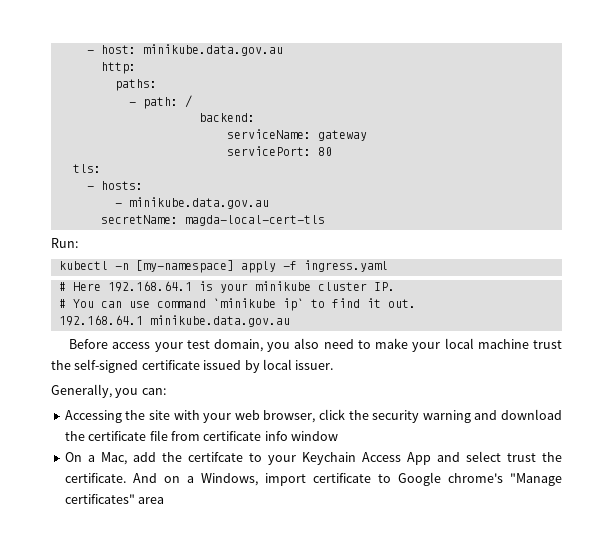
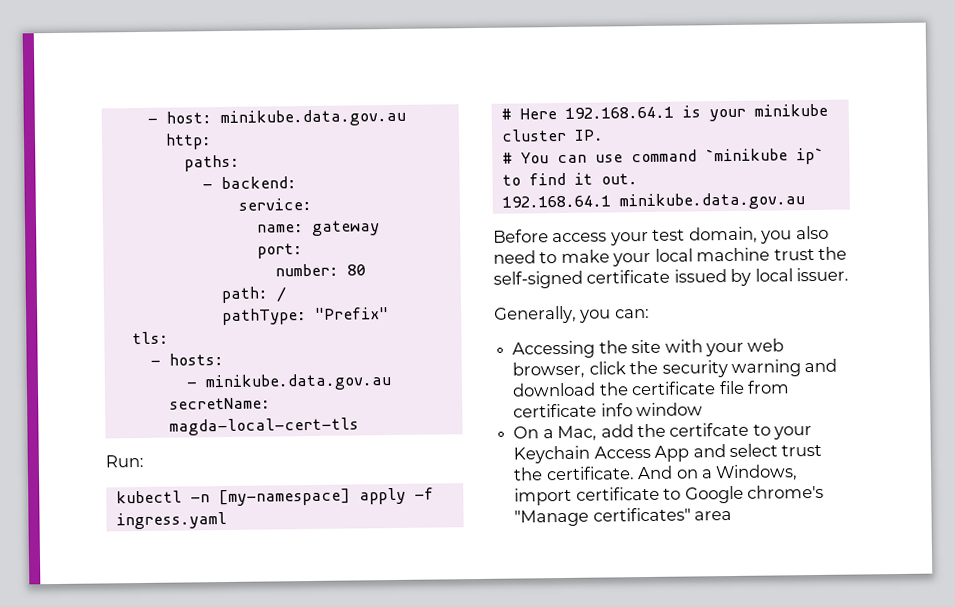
- - path: /
- backend:
- serviceName: gateway
- servicePort: 80
+ - backend:
+ service:
+ name: gateway
+ port:
+ number: 80
+ path: /
+ pathType: "Prefix"

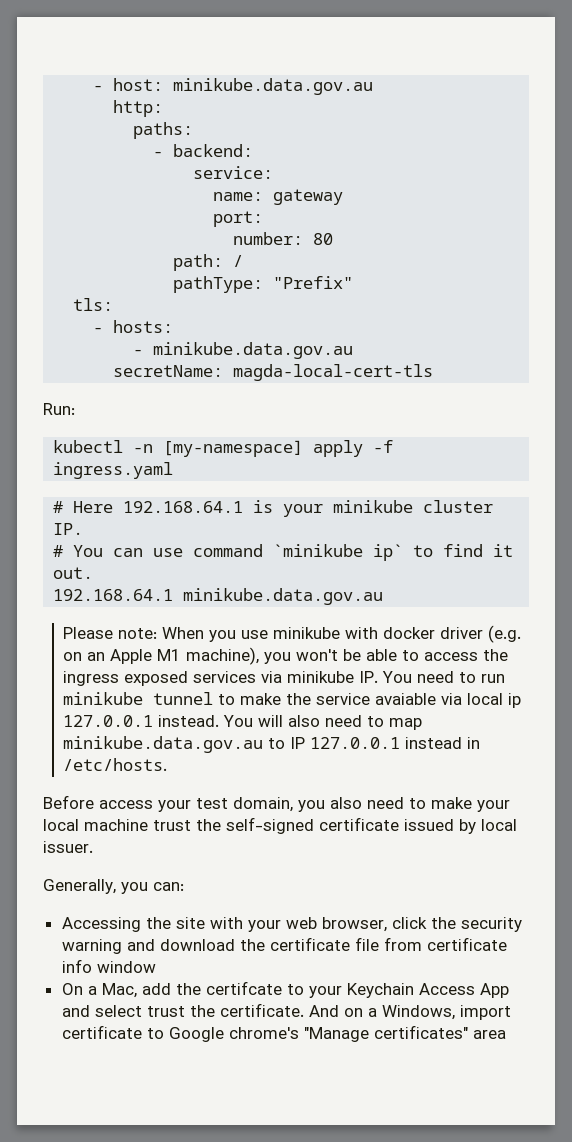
+ Please note: When you use minikube with docker driver (e.g. on an Apple M1 machine), you won't be able to access the ingress exposed services via minikube IP. You need to run minikube tunnel to make the service avaiable via local ip 127.0.0.1 instead. You will also need to map minikube.data.gov.au to IP 127.0.0.1 instead in /etc/hosts.

